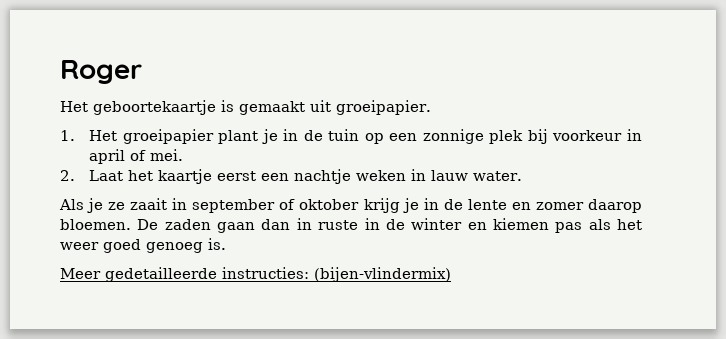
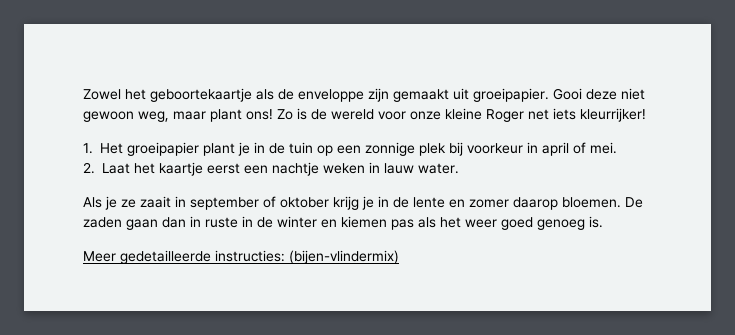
- Roger
- Het geboortekaartje is gemaakt uit groeipapier.
+ Zowel het geboortekaartje als de enveloppe zijn gemaakt uit groeipapier. Gooi deze niet gewoon weg, maar plant ons! Zo is de wereld voor onze kleine Roger net iets kleurrijker!

